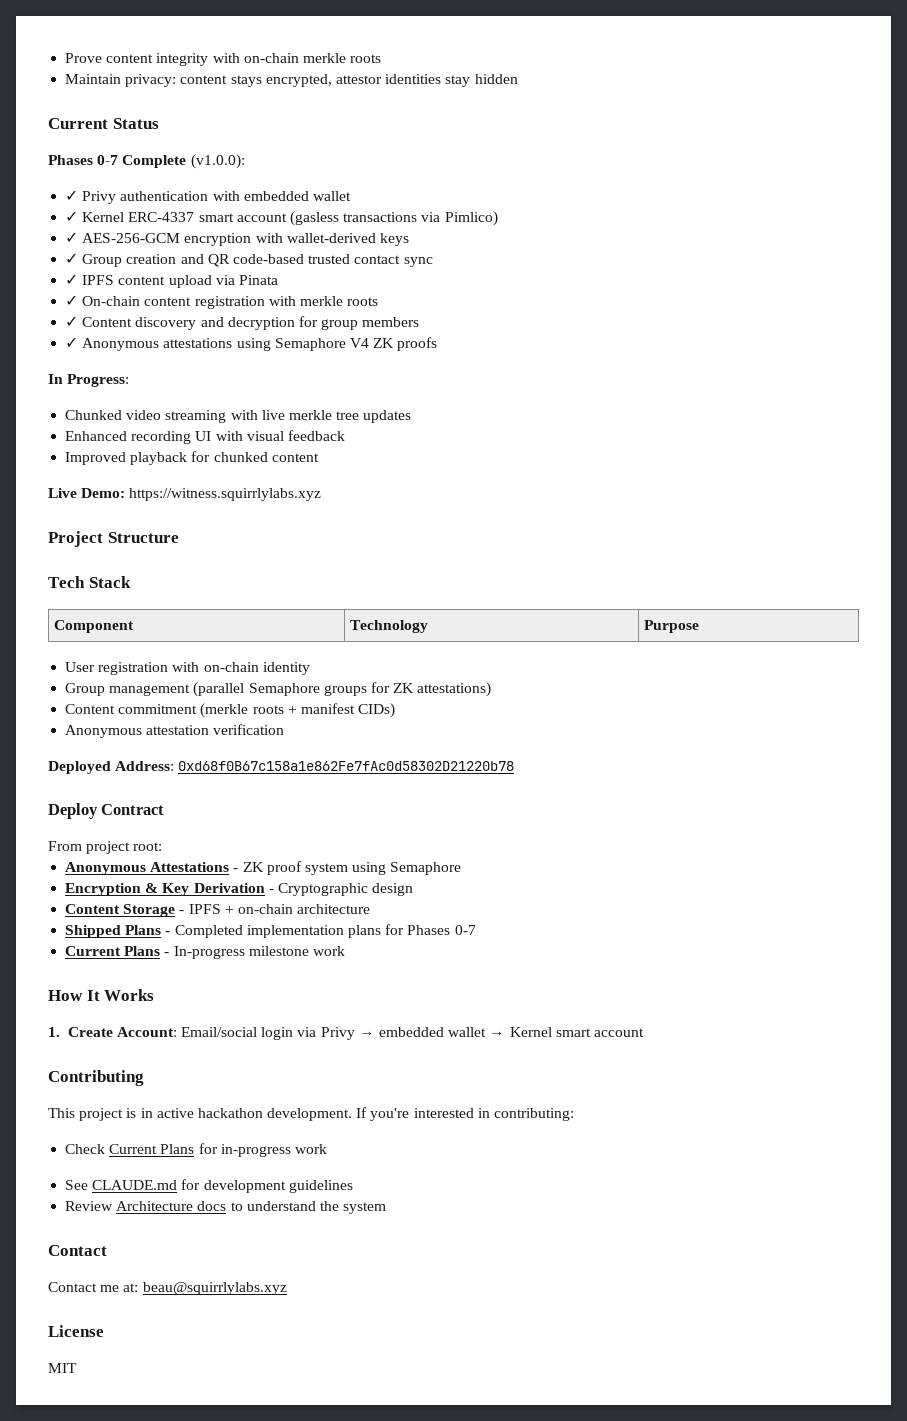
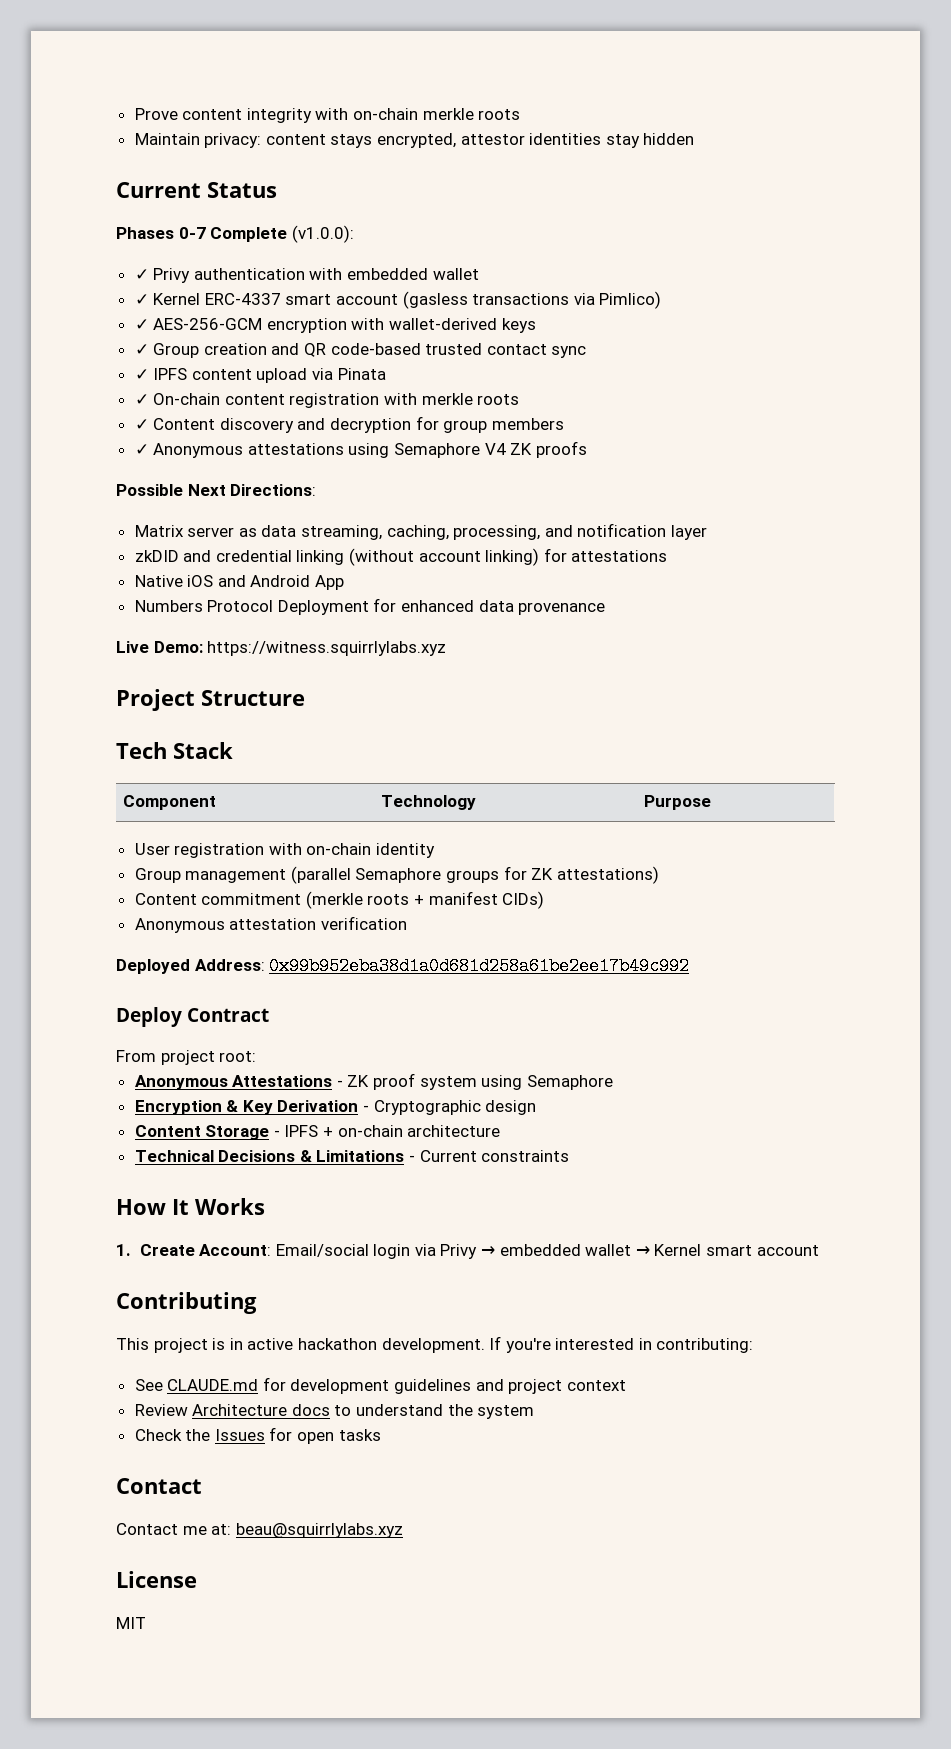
- In Progress:
- Chunked video streaming with live merkle tree updates
- Enhanced recording UI with visual feedback
- Improved playback for chunked content
+ Possible Next Directions:
+ Matrix server as data streaming, caching, processing, and notification layer
+ zkDID and credential linking (without account linking) for attestations
+ Native iOS and Android App
+ Numbers Protocol Deployment for enhanced data provenance
- Deployed Address: 0xd68f0B67c158a1e862Fe7fAc0d58302D21220b78
+ Deployed Address: 0x99b952eba38d1a0d681d258a61be2ee17b49c992
- Shipped Plans - Completed implementation plans for Phases 0-7
- Current Plans - In-progress milestone work
+ Technical Decisions & Limitations - Current constraints
- Check Current Plans for in-progress work
- See CLAUDE.md for development guidelines
+ See CLAUDE.md for development guidelines and project context
+ Check the Issues for open tasks

